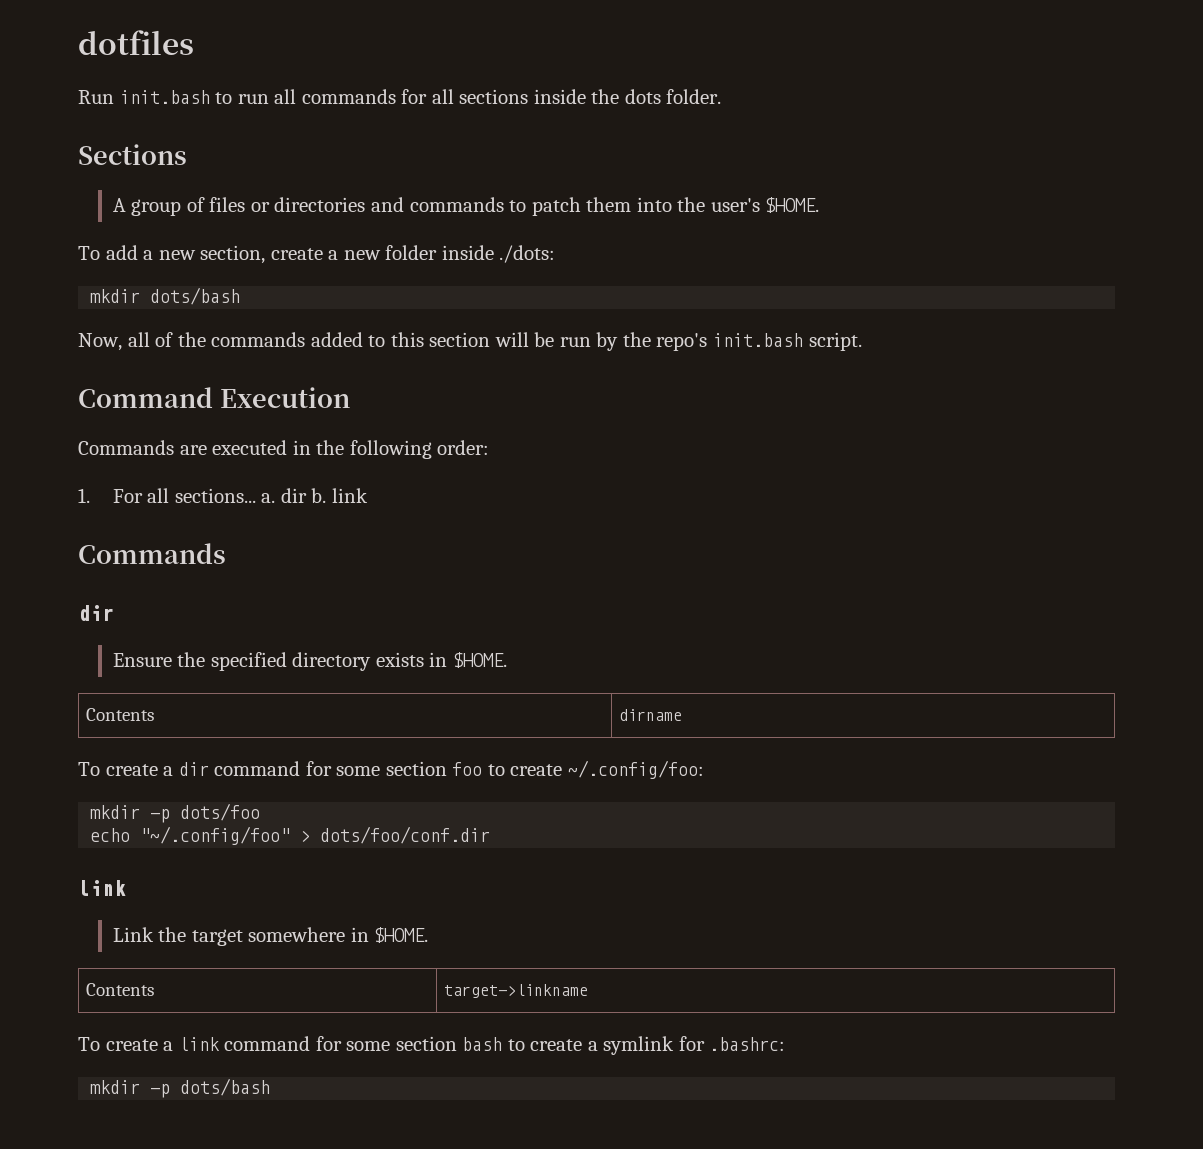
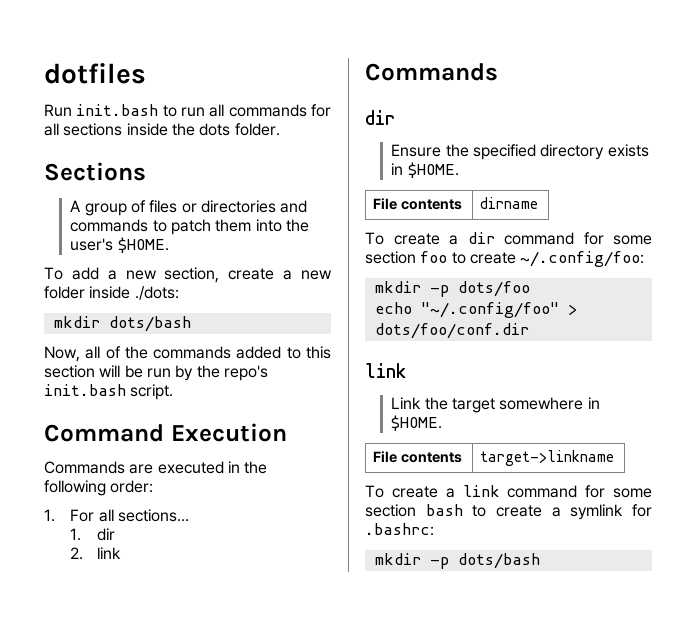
- 1. For all sections... a. dir b. link
+ 1. For all sections...
+ 1. dir
+ 2. link
- Contents | dirname
+ File contents | dirname
- Contents | target->linkname
+ File contents | target->linkname

